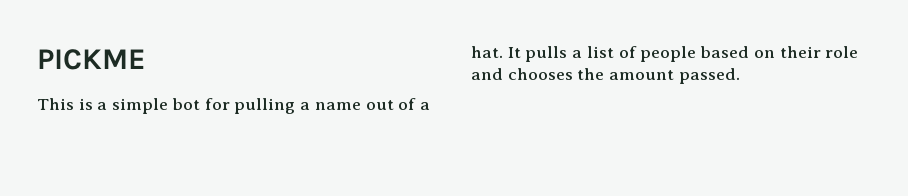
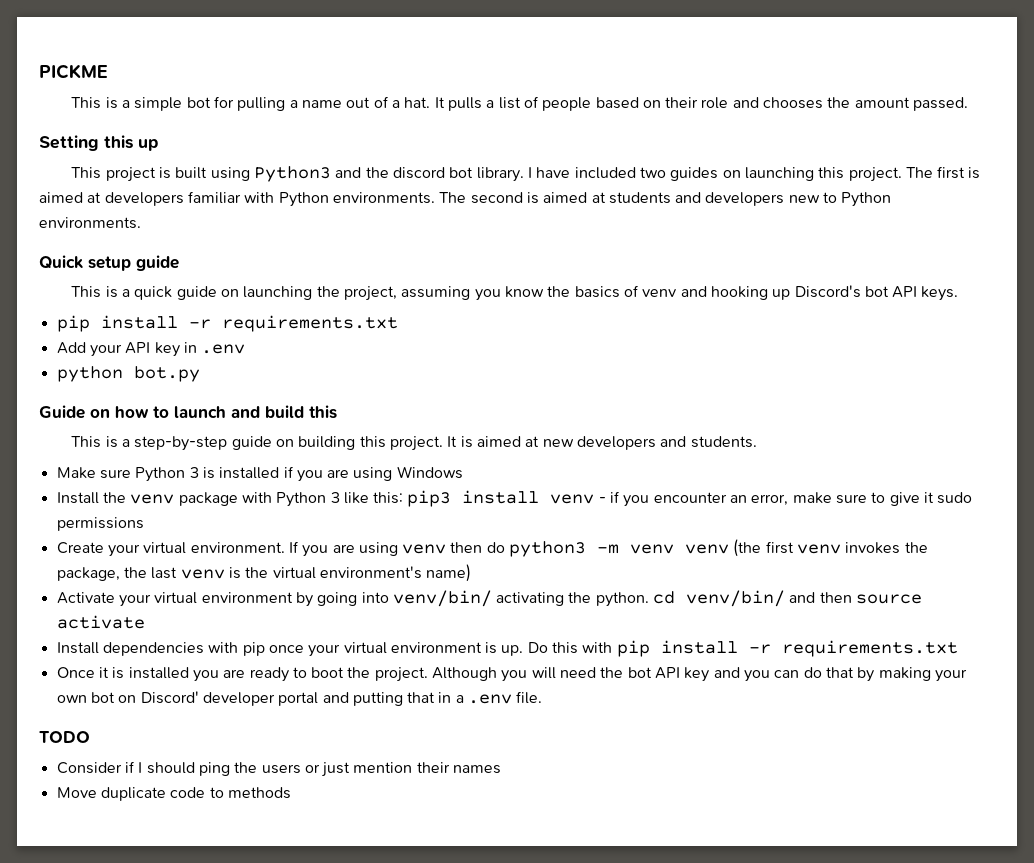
+ Setting this up
+ This project is built using Python3 and the discord bot library. I have included two guides on launching this project. The first is aimed at developers familiar with Python environments. The second is aimed at students and developers new to Python environments.
+ Quick setup guide
+ This is a quick guide on launching the project, assuming you know the basics of venv and hooking up Discord's bot API keys.
+ pip install -r requirements.txt
+ Add your API key in .env
+ python bot.py
+ Guide on how to launch and build this
+ This is a step-by-step guide on building this project. It is aimed at new developers and students.
+ Make sure Python 3 is installed if you are using Windows
+ Install the venv package with Python 3 like this: pip3 install venv - if you encounter an error, make sure to give it sudo permissions
+ Create your virtual environment. If you are using venv then do python3 -m venv venv (the first venv invokes the package, the last venv is the virtual environment's name)
+ Activate your virtual environment by going into venv/bin/ activating the python. cd venv/bin/ and then source activate
+ Install dependencies with pip once your virtual environment is up. Do this with pip install -r requirements.txt
+ Once it is installed you are ready to boot the project. Although you will need the bot API key and you can do that by making your own bot on Discord' developer portal and putting that in a .env file.
+ TODO
+ Consider if I should ping the users or just mention their names
+ Move duplicate code to methods

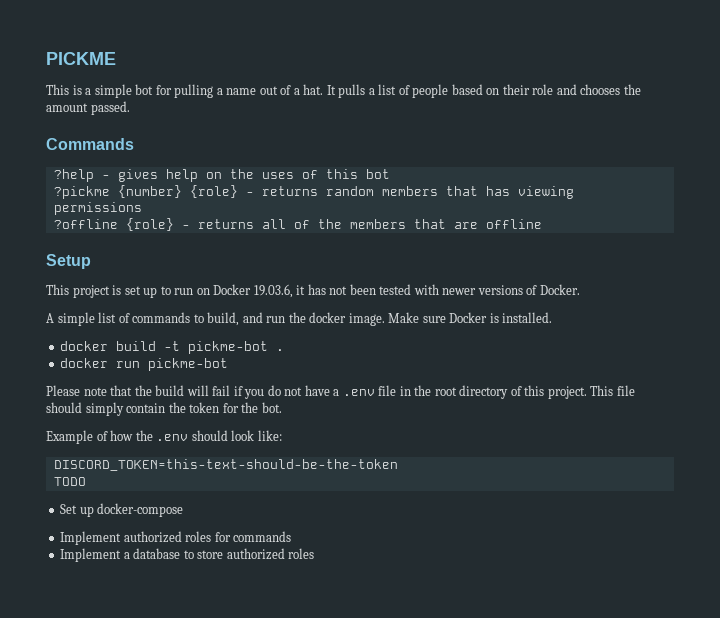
- Setting this up
- This project is built using Python3 and the discord bot library. I have included two guides on launching this project. The first is aimed at developers familiar with Python environments. The second is aimed at students and developers new to Python environments.
- Quick setup guide
- This is a quick guide on launching the project, assuming you know the basics of venv and hooking up Discord's bot API keys.
- pip install -r requirements.txt
- Add your API key in .env
- python bot.py
- Guide on how to launch and build this
- This is a step-by-step guide on building this project. It is aimed at new developers and students.
- Make sure Python 3 is installed if you are using Windows
- Install the venv package with Python 3 like this: pip3 install venv - if you encounter an error, make sure to give it sudo permissions
- Create your virtual environment. If you are using venv then do python3 -m venv venv (the first venv invokes the package, the last venv is the virtual environment's name)
- Activate your virtual environment by going into venv/bin/ activating the python. cd venv/bin/ and then source activate
- Install dependencies with pip once your virtual environment is up. Do this with pip install -r requirements.txt
- Once it is installed you are ready to boot the project. Although you will need the bot API key and you can do that by making your own bot on Discord' developer portal and putting that in a .env file.
+ Commands
+ ?help - gives help on the uses of this bot
+ ?pickme {number} {role} - returns random members that has viewing permissions
+ ?offline {role} - returns all of the members that are offline
+ Setup
+ This project is set up to run on Docker 19.03.6, it has not been tested with newer versions of Docker.
+ A simple list of commands to build, and run the docker image. Make sure Docker is installed.
+ docker build -t pickme-bot .
+ docker run pickme-bot
+ Please note that the build will fail if you do not have a .env file in the root directory of this project. This file should simply contain the token for the bot.
+ Example of how the .env should look like:
+ DISCORD_TOKEN=this-text-should-be-the-token
  TODO
- Consider if I should ping the users or just mention their names
- Move duplicate code to methods
+ Set up docker-compose
+ Implement authorized roles for commands
+ Implement a database to store authorized roles

